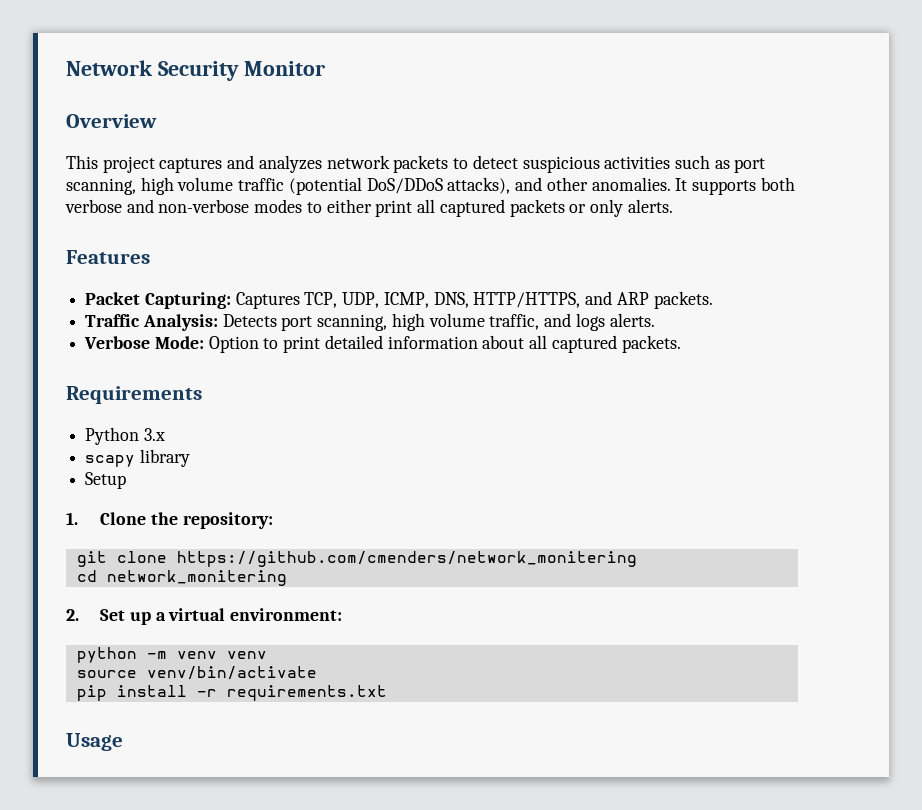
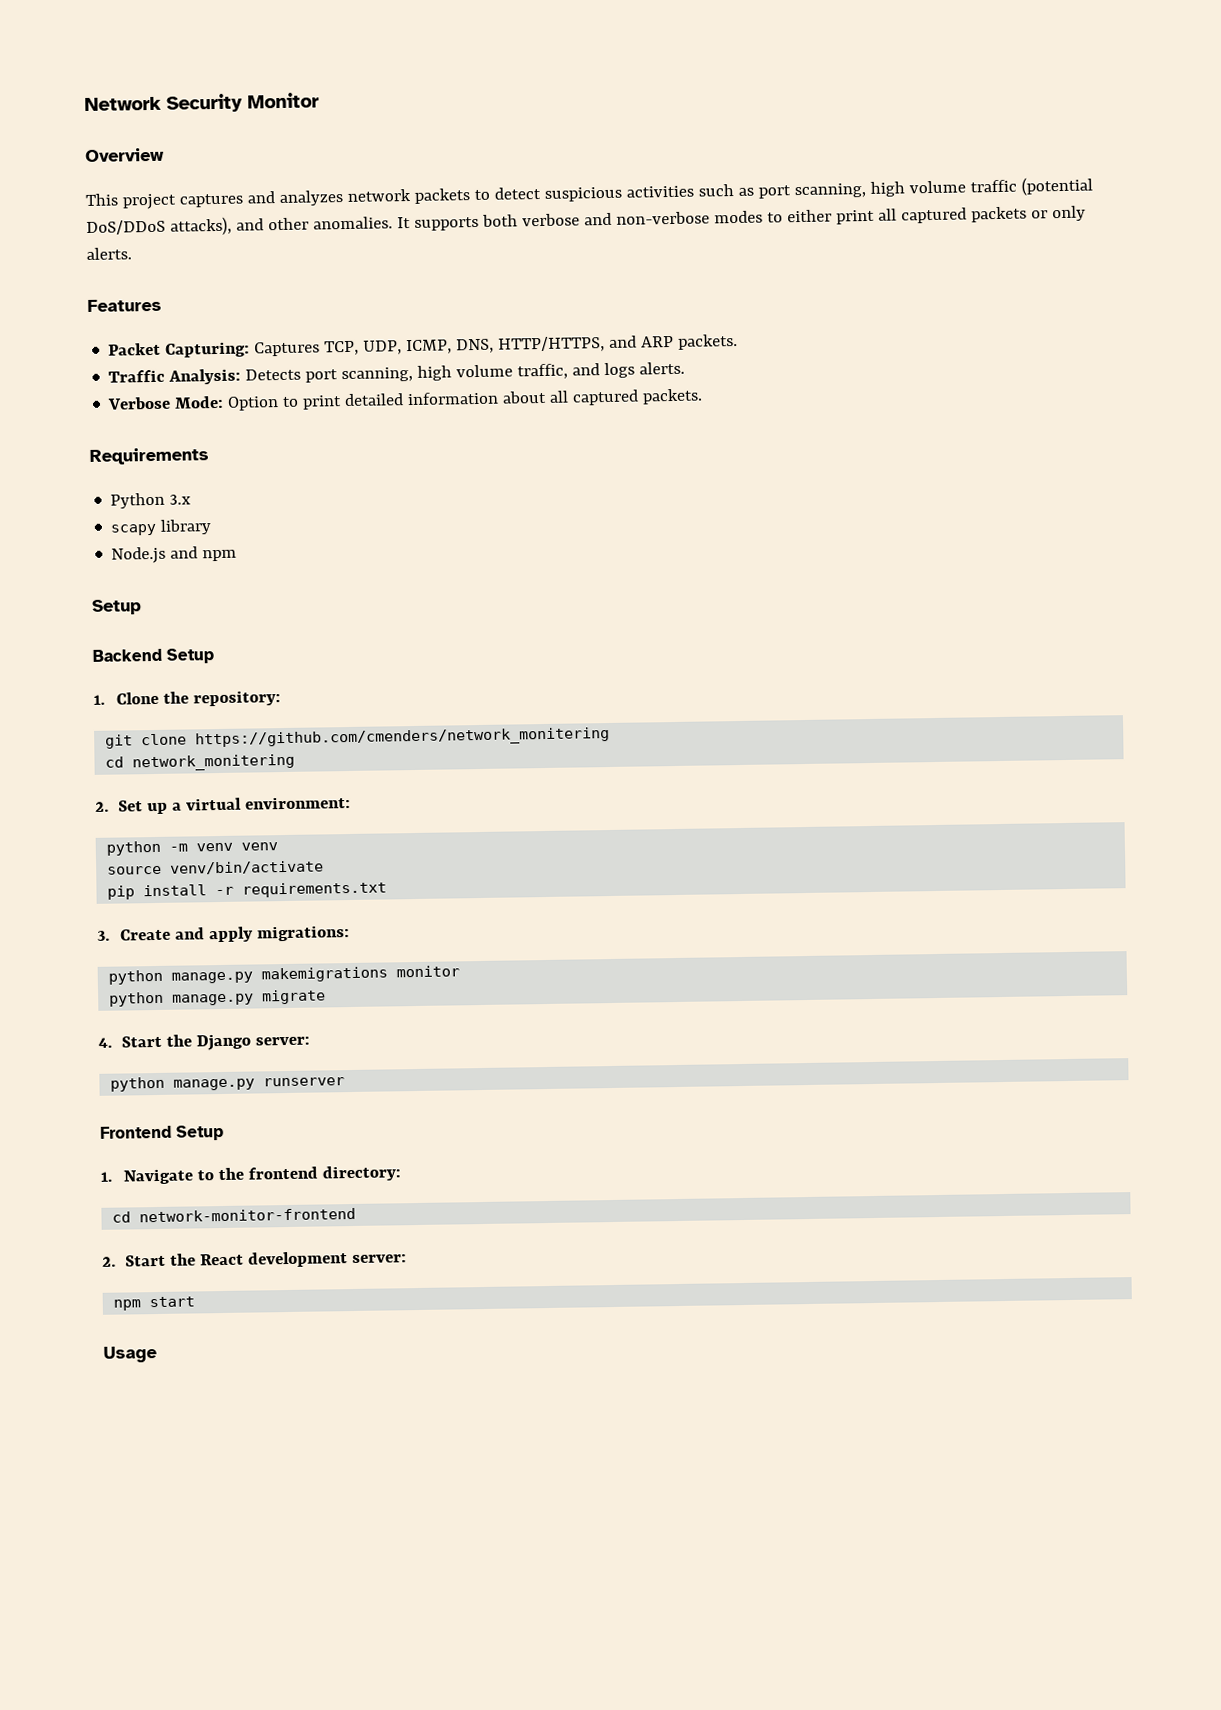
+ Node.js and npm
  Setup
+ Backend Setup
+ 3. Create and apply migrations:
+ python manage.py makemigrations monitor
+ python manage.py migrate
+ 4. Start the Django server:
+ python manage.py runserver
+ Frontend Setup
+ 1. Navigate to the frontend directory:
+ cd network-monitor-frontend
+ 2. Start the React development server:
+ npm start

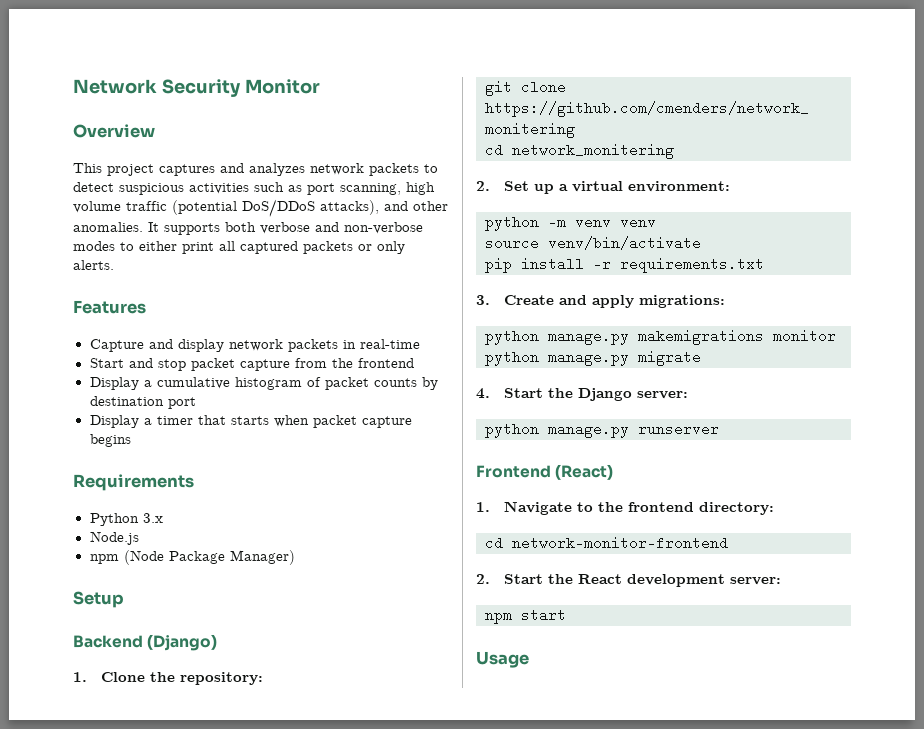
- Packet Capturing: Captures TCP, UDP, ICMP, DNS, HTTP/HTTPS, and ARP packets.
- Traffic Analysis: Detects port scanning, high volume traffic, and logs alerts.
- Verbose Mode: Option to print detailed information about all captured packets.
+ Capture and display network packets in real-time
+ Start and stop packet capture from the frontend
+ Display a cumulative histogram of packet counts by destination port
+ Display a timer that starts when packet capture begins
  Requirements
  Python 3.x
- scapy library
- Node.js and npm
+ Node.js
+ npm (Node Package Manager)
- Backend Setup
+ Backend (Django)
- Frontend Setup
+ Frontend (React)

